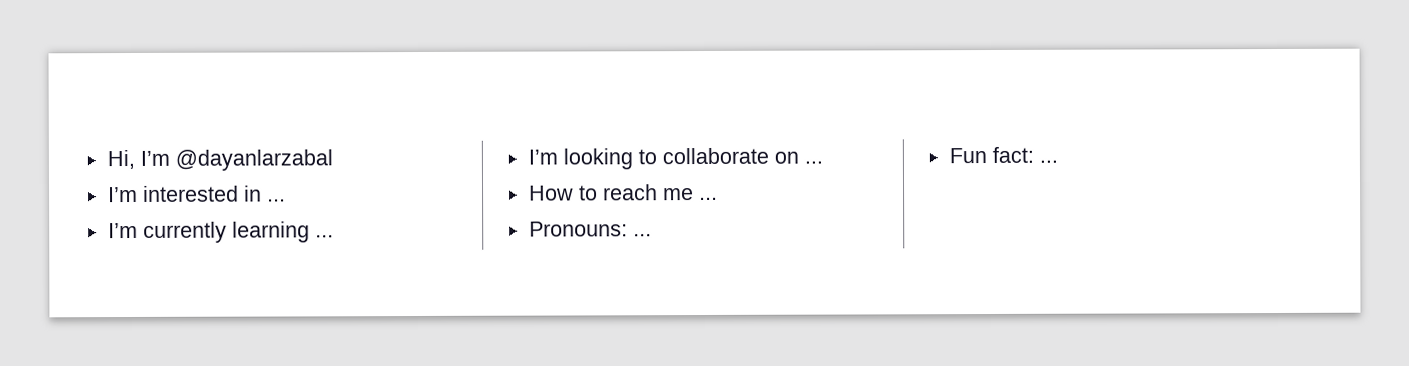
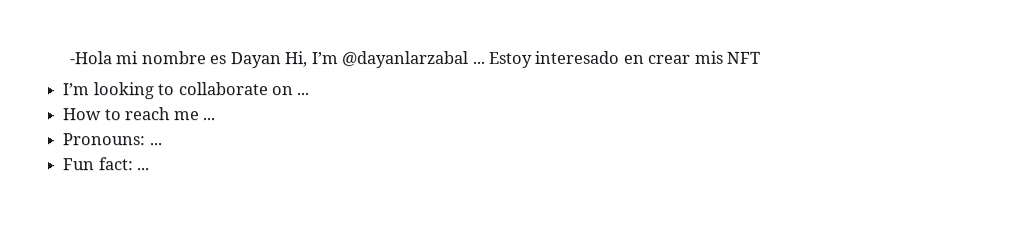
- Hi, I’m @dayanlarzabal
- I’m interested in ...
- I’m currently learning ...
+ -Hola mi nombre es Dayan Hi, I’m @dayanlarzabal ... Estoy interesado en crear mis NFT

